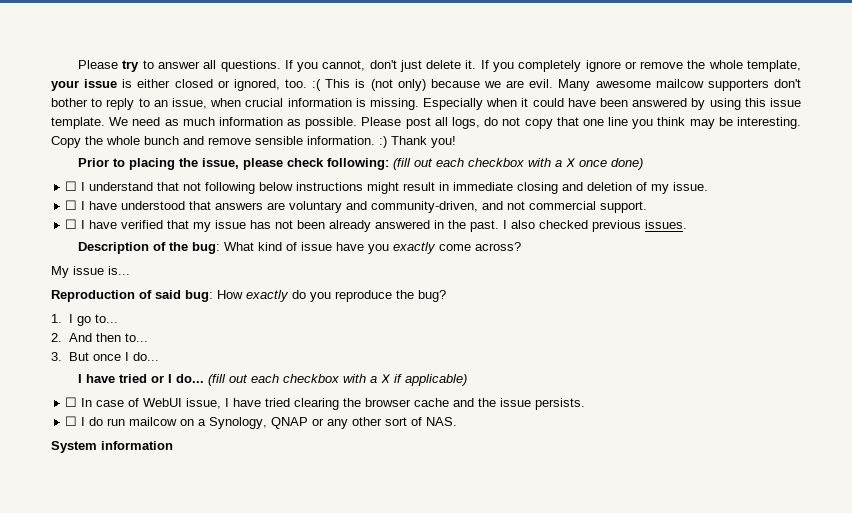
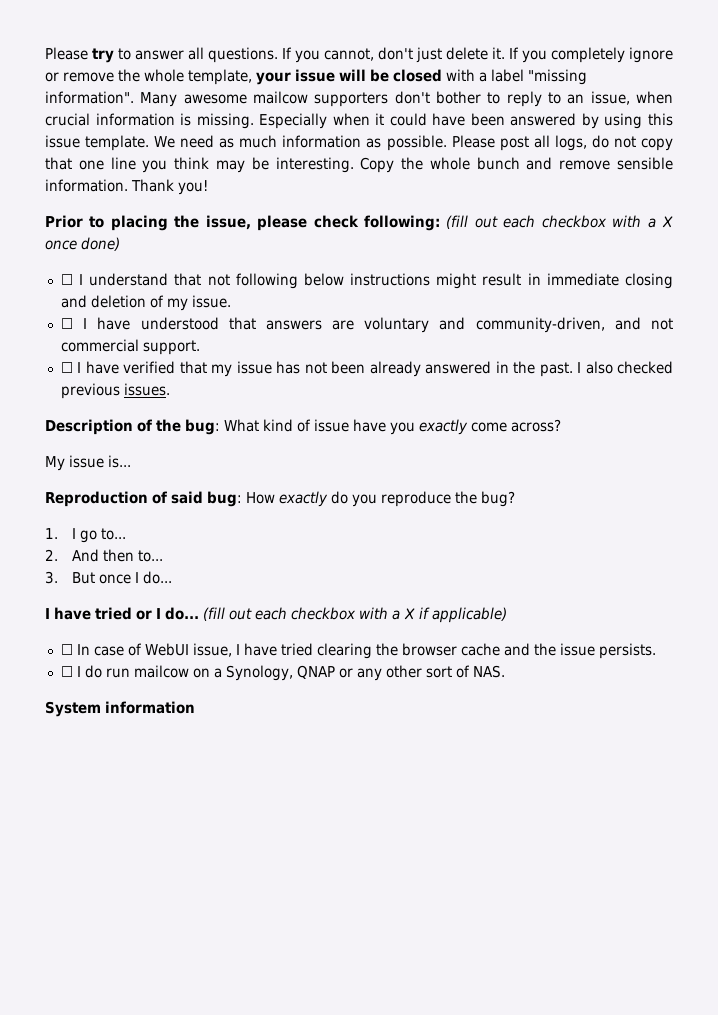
- If you completely ignore or remove the whole template, your issue is either closed or ignored, too. :( This is (not only) because we are evil.
+ If you completely ignore or remove the whole template, your issue will be closed with a label "missing information".
- Copy the whole bunch and remove sensible information. :) Thank you!
+ Copy the whole bunch and remove sensible information. Thank you!

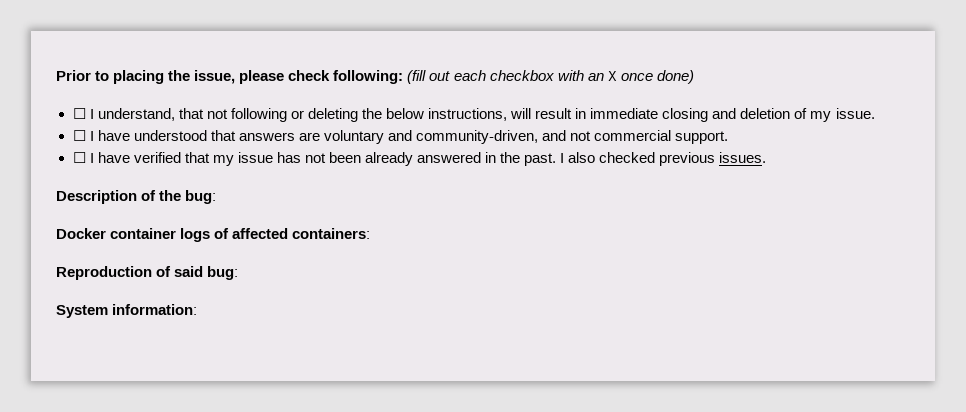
- Please try to answer all questions. If you cannot, don't just delete it. If you completely ignore or remove the whole template, your issue will be closed with a label "missing information". Many awesome mailcow supporters don't bother to reply to an issue, when crucial information is missing. Especially when it could have been answered by using this issue template. We need as much information as possible. Please post all logs, do not copy that one line you think may be interesting. Copy the whole bunch and remove sensible information. Thank you!
- Prior to placing the issue, please check following: (fill out each checkbox with a X once done)
+ Prior to placing the issue, please check following: (fill out each checkbox with an X once done)
- ☐ I understand that not following below instructions might result in immediate closing and deletion of my issue.
+ ☐ I understand, that not following or deleting the below instructions, will result in immediate closing and deletion of my issue.
- Description of the bug: What kind of issue have you exactly come across?
- My issue is...
- Reproduction of said bug: How exactly do you reproduce the bug?
- 1. I go to...
- 2. And then to...
- 3. But once I do...
- I have tried or I do... (fill out each checkbox with a X if applicable)
- ☐ In case of WebUI issue, I have tried clearing the browser cache and the issue persists.
- ☐ I do run mailcow on a Synology, QNAP or any other sort of NAS.
+ Description of the bug:
+ Docker container logs of affected containers:
+ Reproduction of said bug:
- System information
+ System information:

